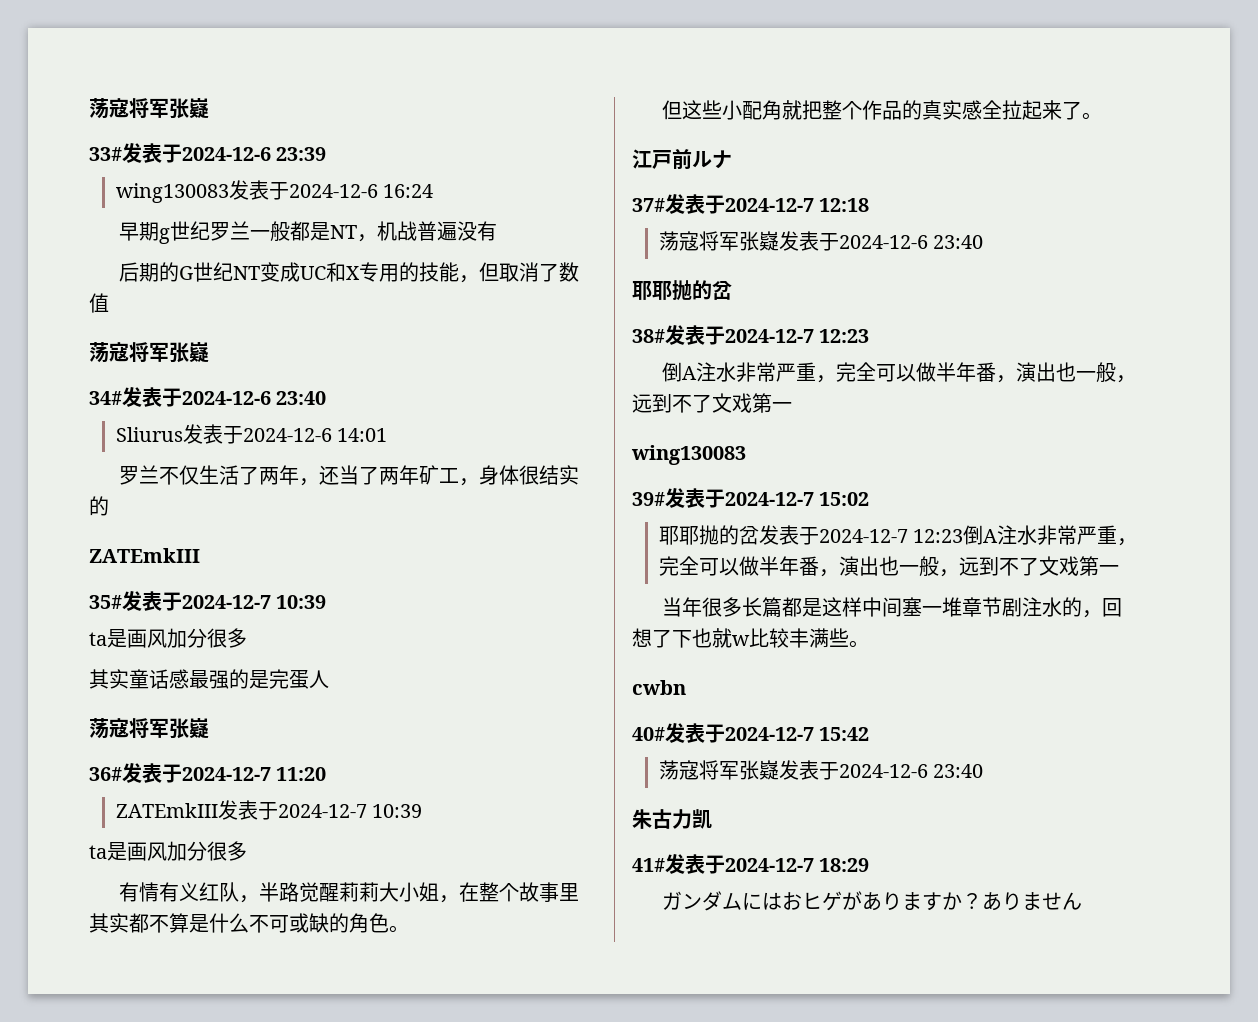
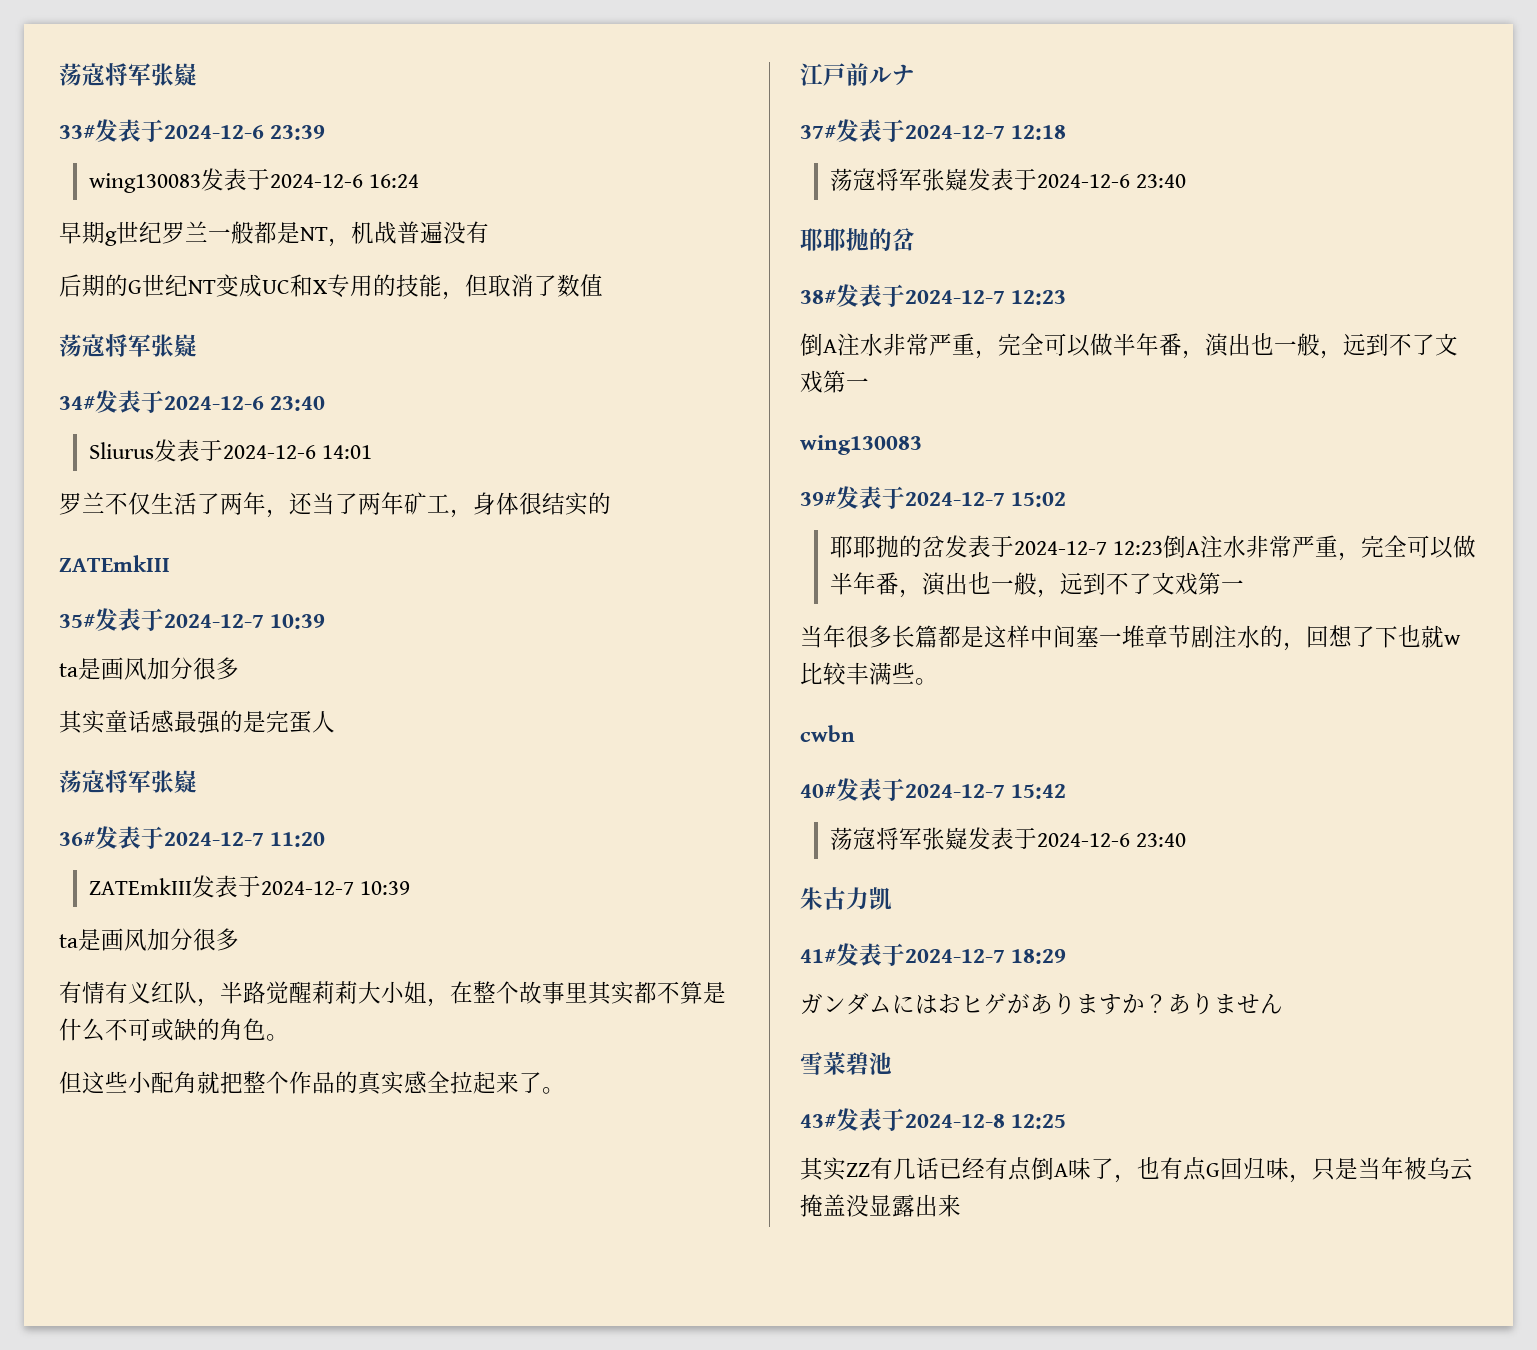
+ 雪菜碧池
+ 43#发表于2024-12-8 12:25
+ 其实ZZ有几话已经有点倒A味了，也有点G回归味，只是当年被乌云掩盖没显露出来

